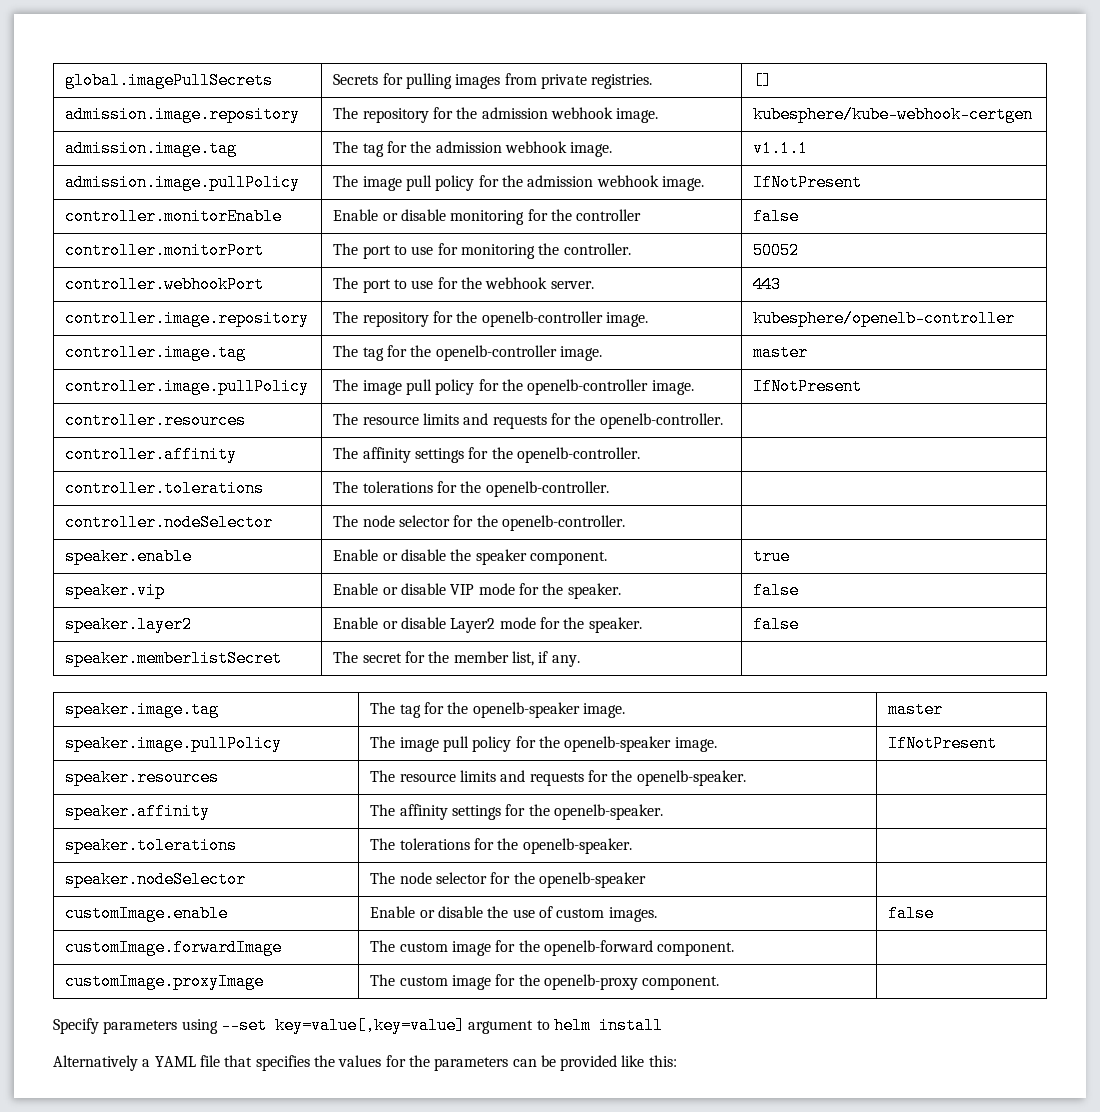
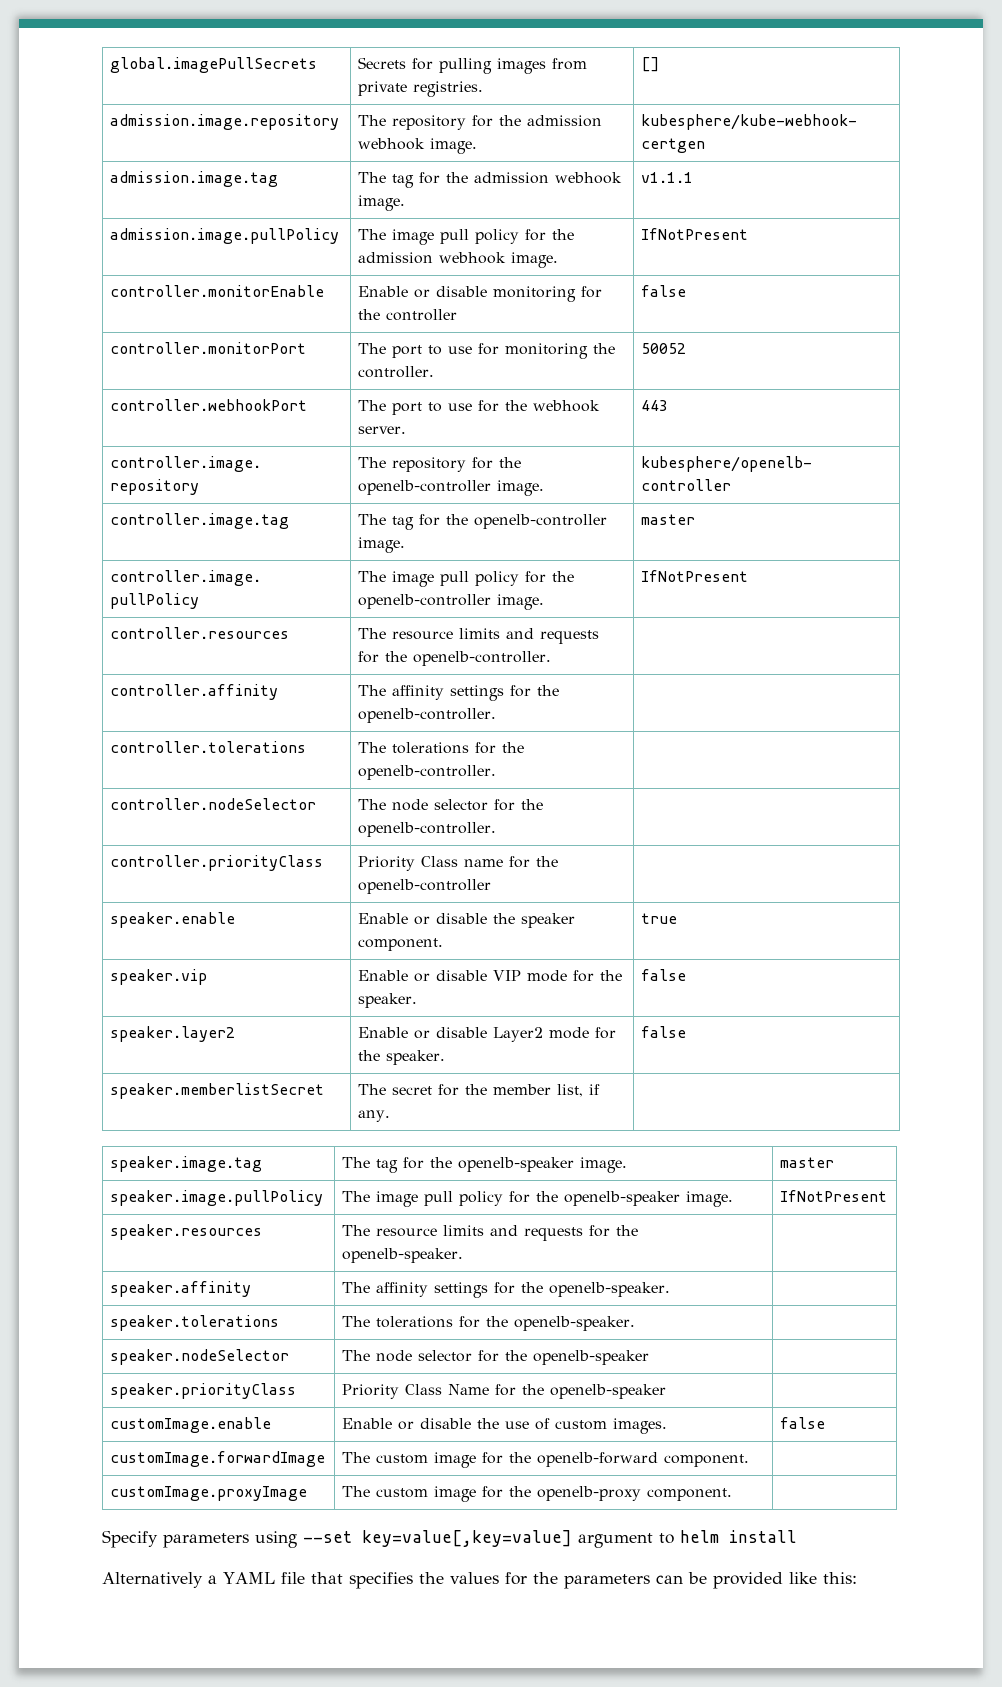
+ controller.priorityClass | Priority Class name for the openelb-controller |
+ speaker.priorityClass | Priority Class Name for the openelb-speaker |

